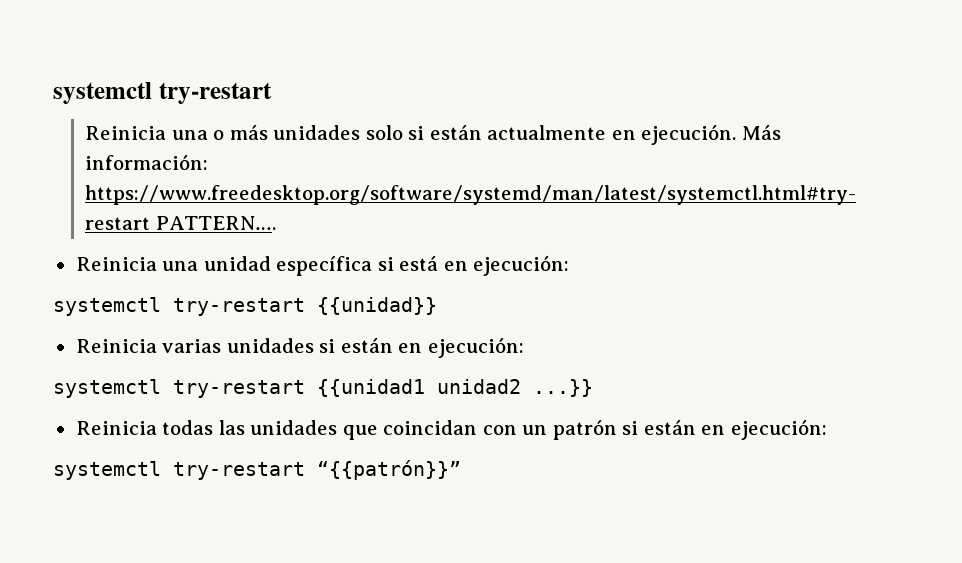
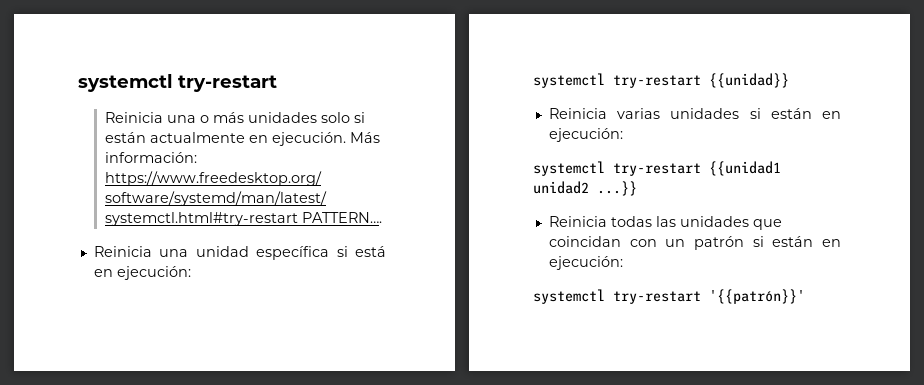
- systemctl try-restart “{{patrón}}”
+ systemctl try-restart '{{patrón}}'

